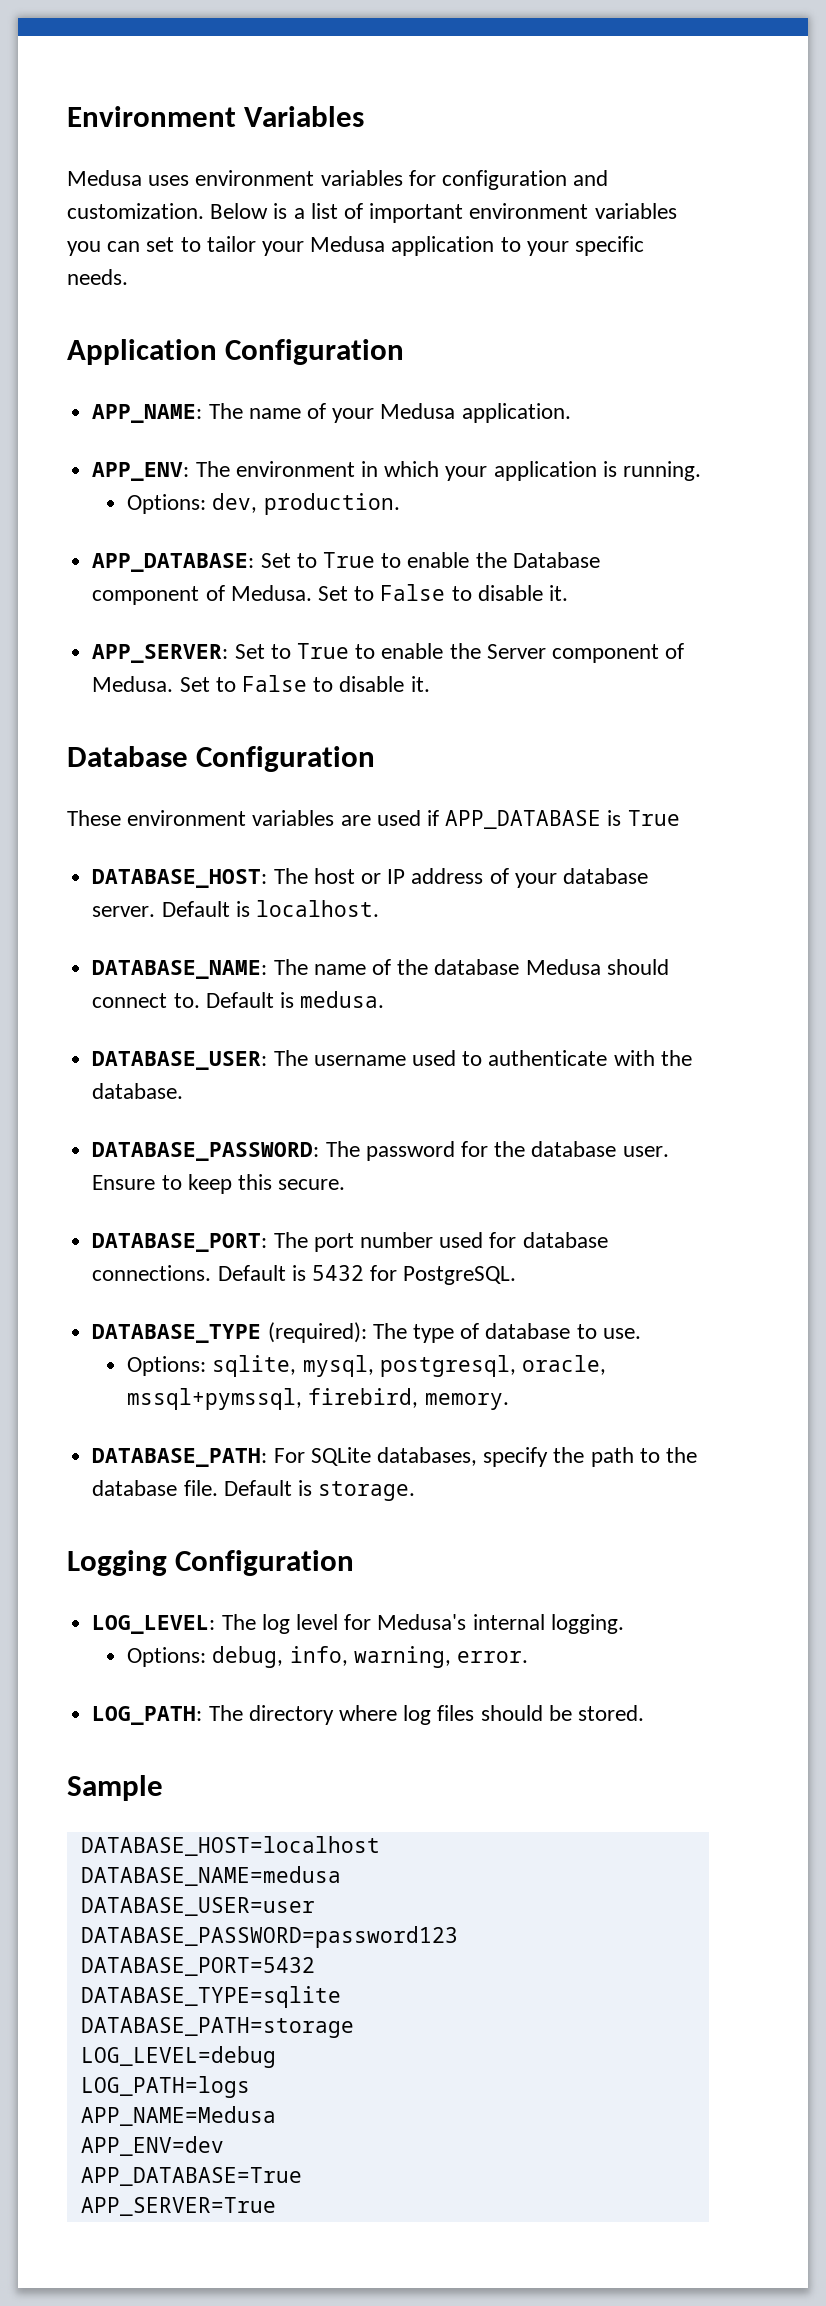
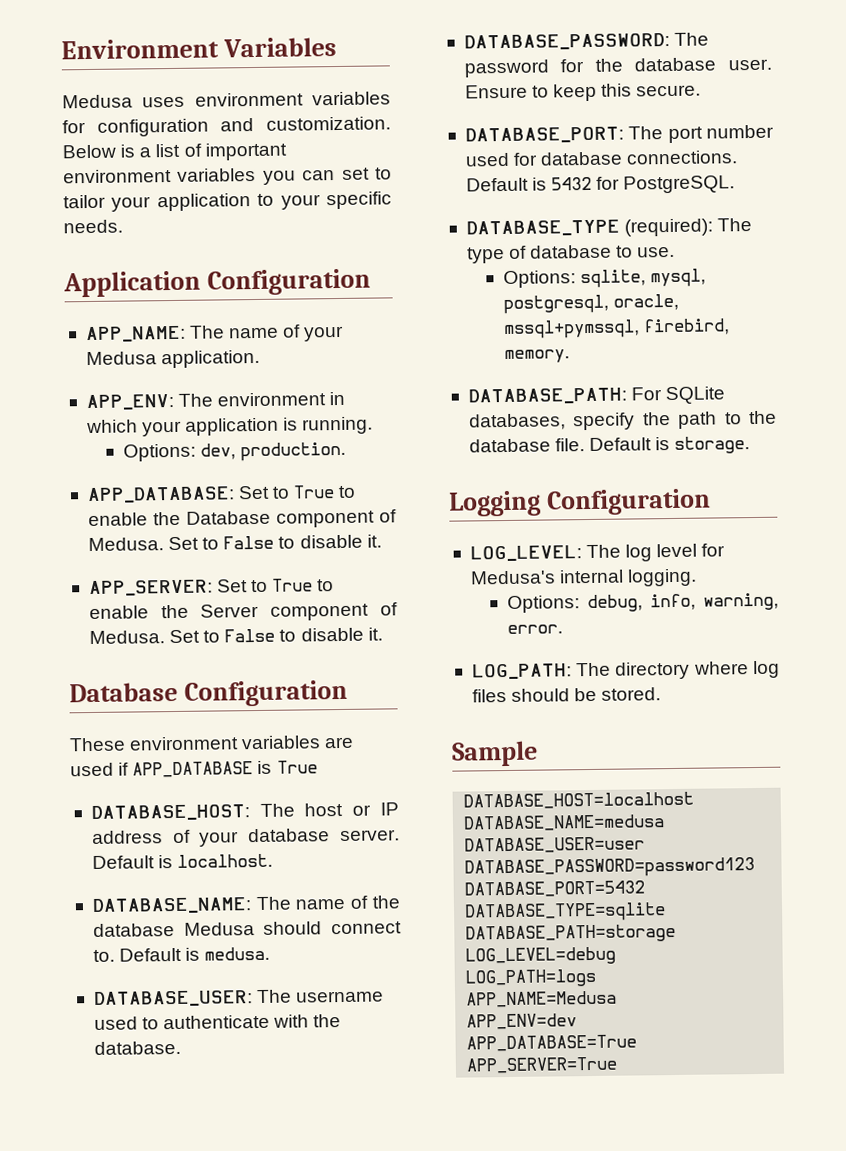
- Below is a list of important environment variables you can set to tailor your Medusa application to your specific needs.
+ Below is a list of important environment variables you can set to tailor your application to your specific needs.

